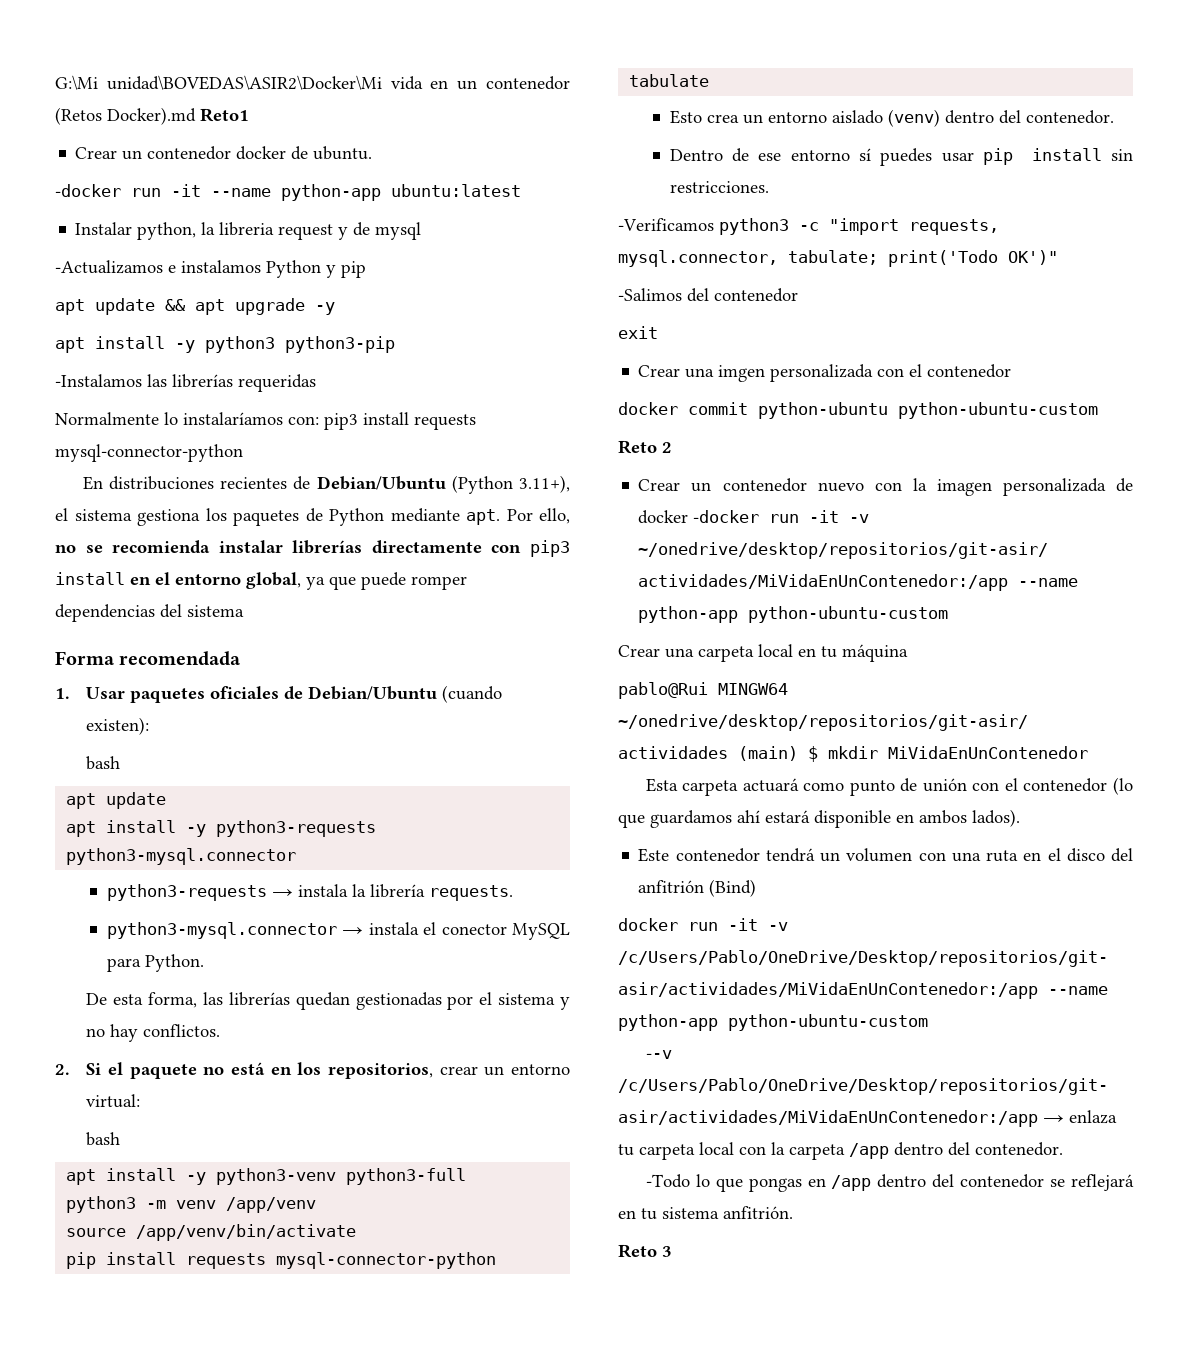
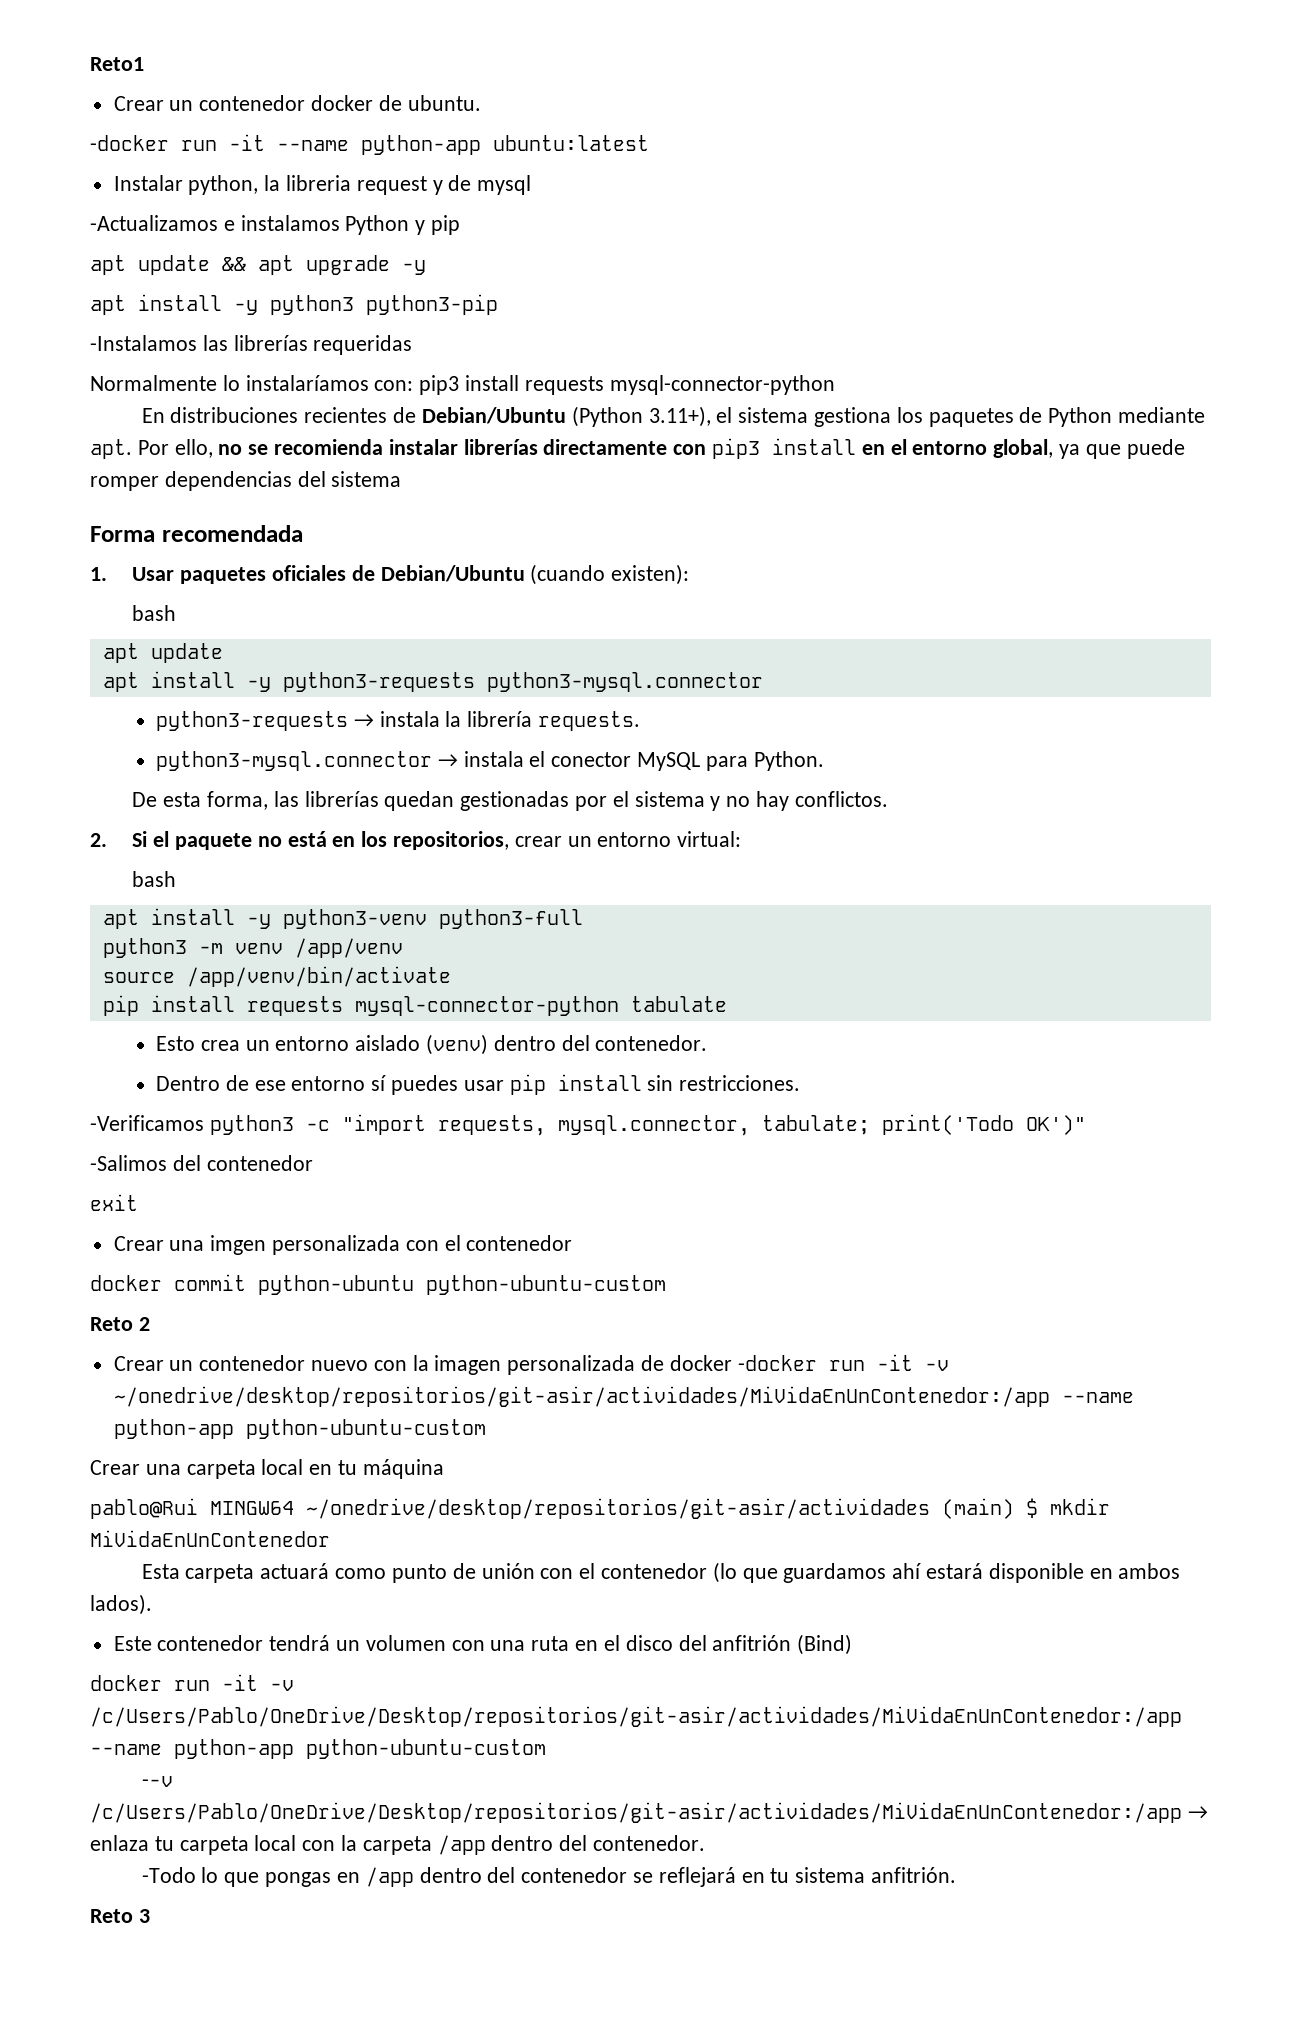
- G:\Mi unidad\BOVEDAS\ASIR2\Docker\Mi vida en un contenedor (Retos Docker).md Reto1
+ Reto1

